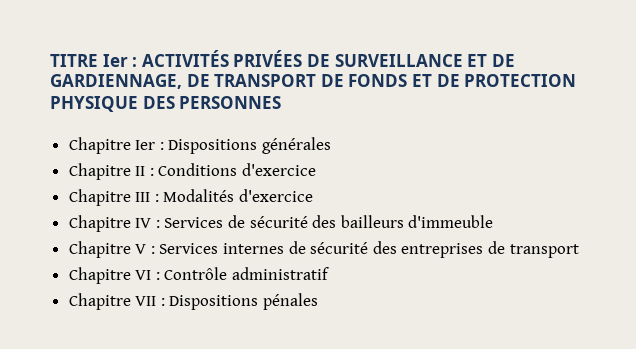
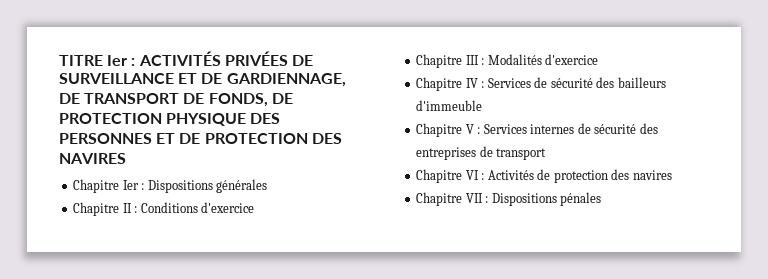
- TITRE Ier : ACTIVITÉS PRIVÉES DE SURVEILLANCE ET DE GARDIENNAGE, DE TRANSPORT DE FONDS ET DE PROTECTION PHYSIQUE DES PERSONNES
+ TITRE Ier : ACTIVITÉS PRIVÉES DE SURVEILLANCE ET DE GARDIENNAGE, DE TRANSPORT DE FONDS, DE PROTECTION PHYSIQUE DES PERSONNES ET DE PROTECTION DES NAVIRES
- Chapitre VI : Contrôle administratif
+ Chapitre VI : Activités de protection des navires

